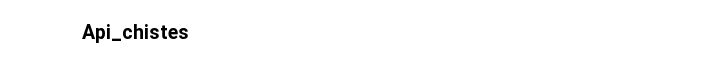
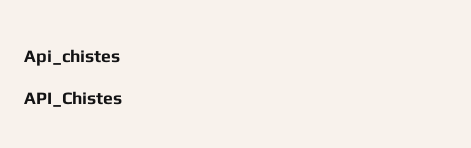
+ API_Chistes

